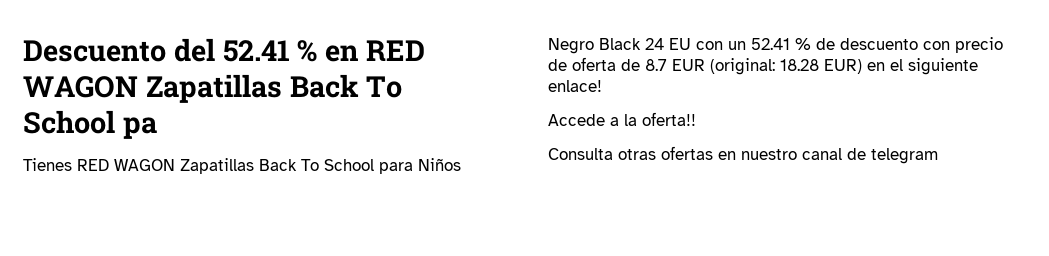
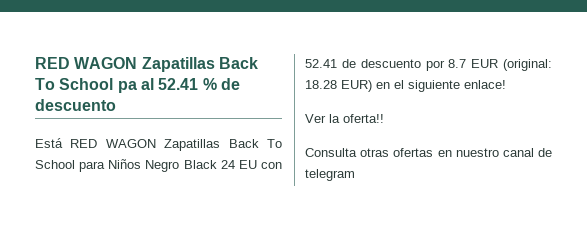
- Descuento del 52.41 % en RED WAGON Zapatillas Back To School pa
- Tienes RED WAGON Zapatillas Back To School para Niños Negro Black 24 EU con un 52.41 % de descuento con precio de oferta de 8.7 EUR (original: 18.28 EUR) en el siguiente enlace!
+ RED WAGON Zapatillas Back To School pa al 52.41 % de descuento
+ Está RED WAGON Zapatillas Back To School para Niños Negro Black 24 EU con 52.41 de descuento por 8.7 EUR (original: 18.28 EUR) en el siguiente enlace!
- Accede a la oferta!!
+ Ver la oferta!!

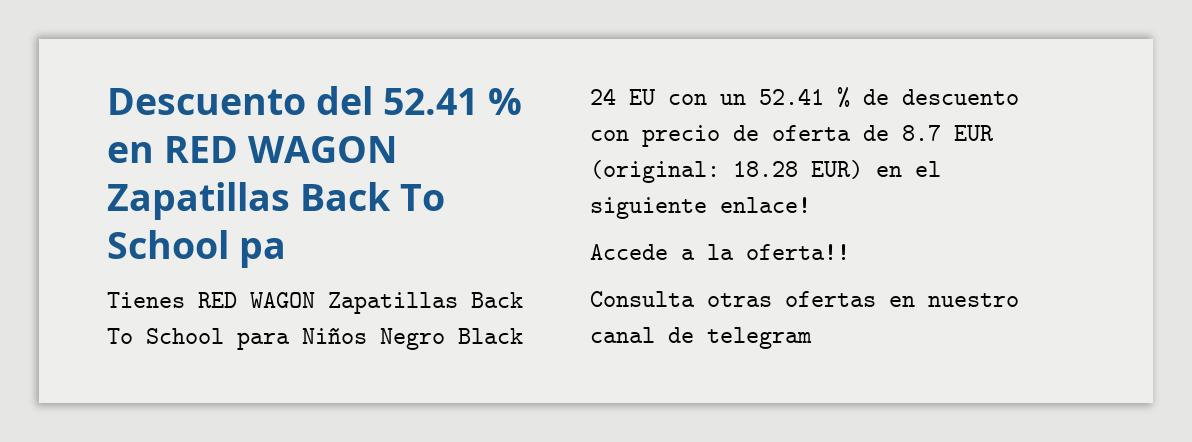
- RED WAGON Zapatillas Back To School pa al 52.41 % de descuento
- Está RED WAGON Zapatillas Back To School para Niños Negro Black 24 EU con 52.41 de descuento por 8.7 EUR (original: 18.28 EUR) en el siguiente enlace!
+ Descuento del 52.41 % en RED WAGON Zapatillas Back To School pa
+ Tienes RED WAGON Zapatillas Back To School para Niños Negro Black 24 EU con un 52.41 % de descuento con precio de oferta de 8.7 EUR (original: 18.28 EUR) en el siguiente enlace!
- Ver la oferta!!
+ Accede a la oferta!!

